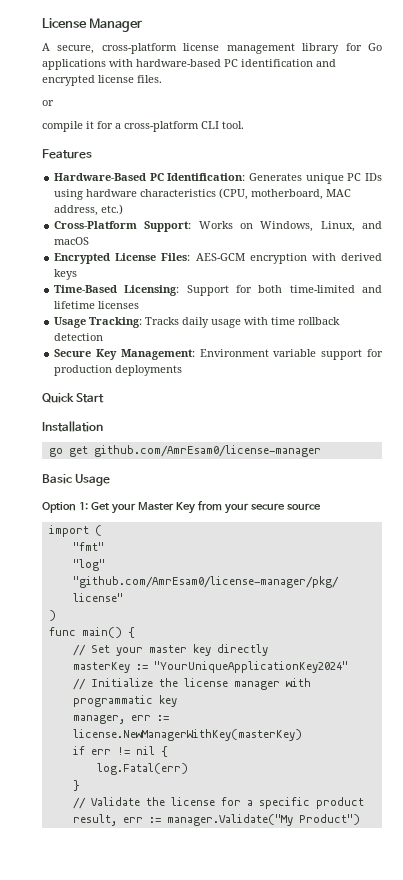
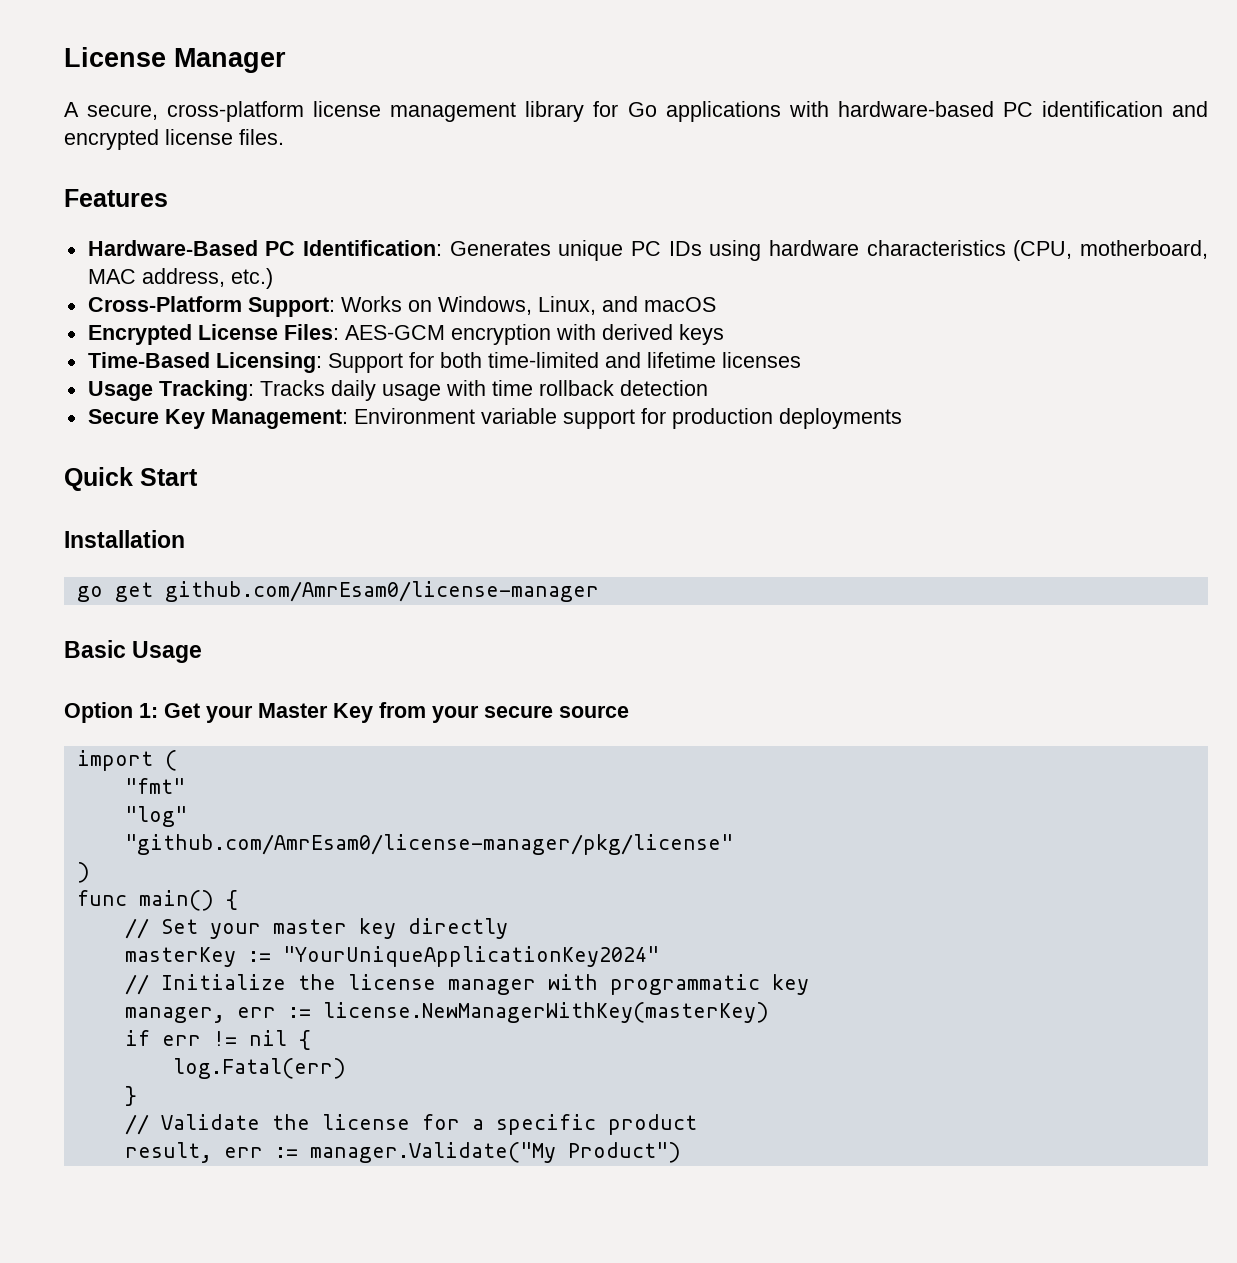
- or
- compile it for a cross-platform CLI tool.

